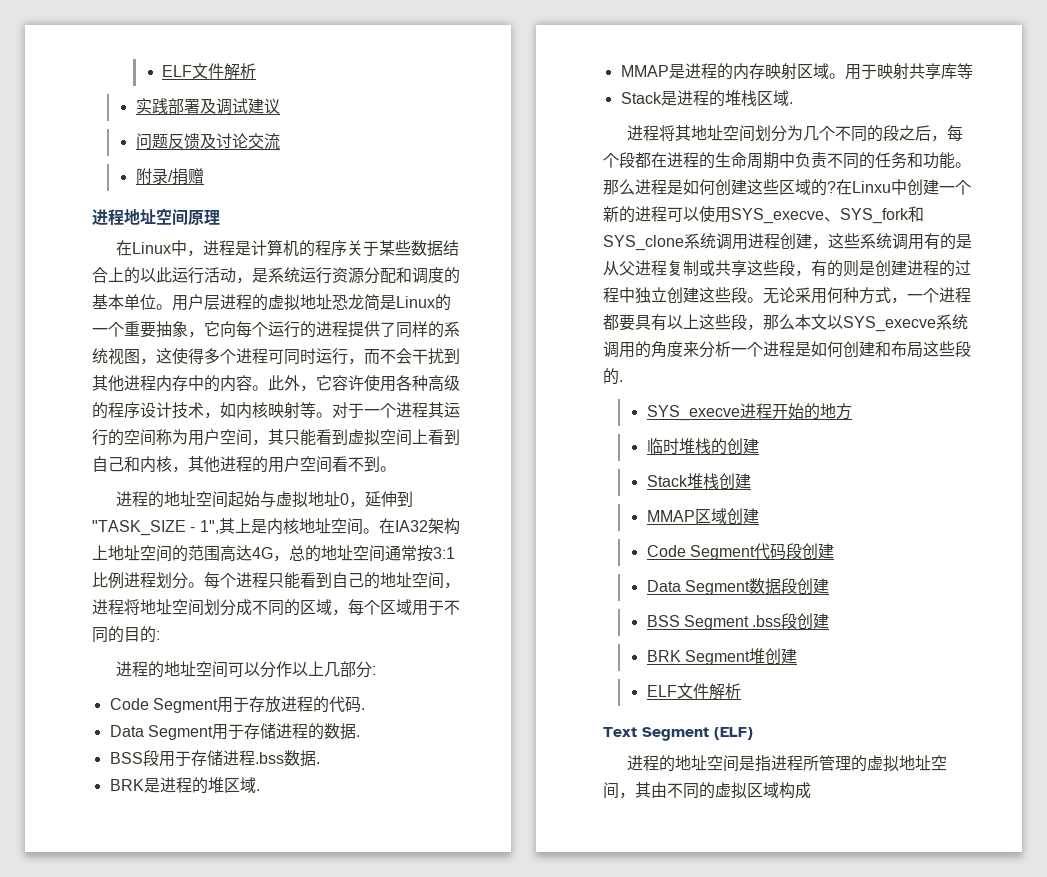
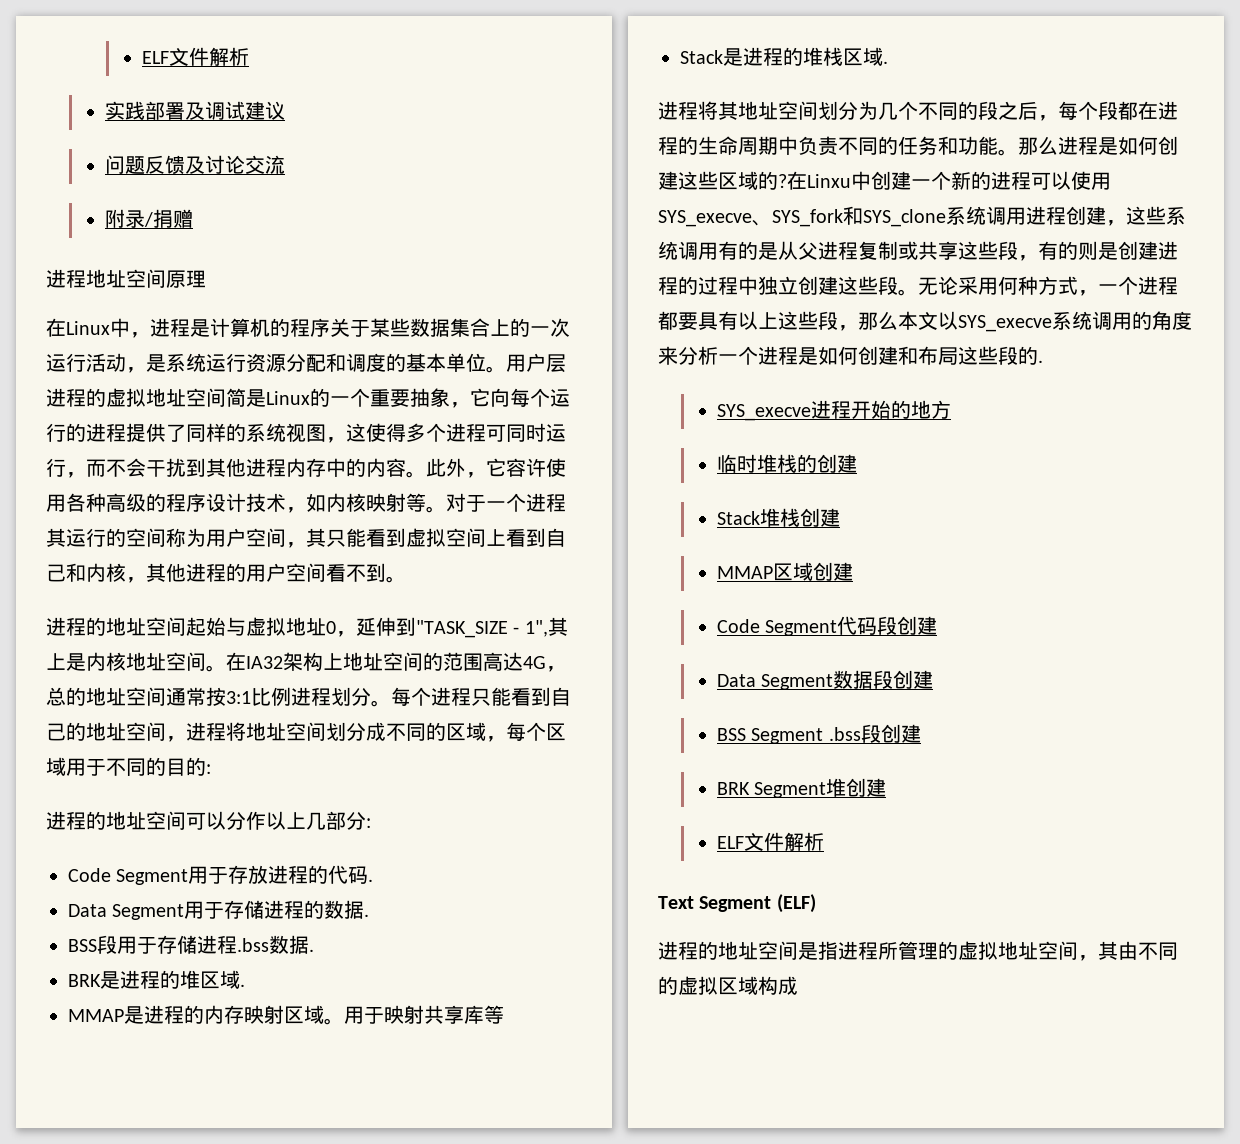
- 在Linux中，进程是计算机的程序关于某些数据结合上的以此运行活动，是系统运行资源分配和调度的基本单位。
+ 在Linux中，进程是计算机的程序关于某些数据集合上的一次运行活动，是系统运行资源分配和调度的基本单位。
- 用户层进程的虚拟地址恐龙简是Linux的一个重要抽象，它向每个运行的进程提供了同样的系统视图，这使得多个进程可同时运行，而不会干扰到其他进程内存中的内容。
+ 用户层进程的虚拟地址空间简是Linux的一个重要抽象，它向每个运行的进程提供了同样的系统视图，这使得多个进程可同时运行，而不会干扰到其他进程内存中的内容。

